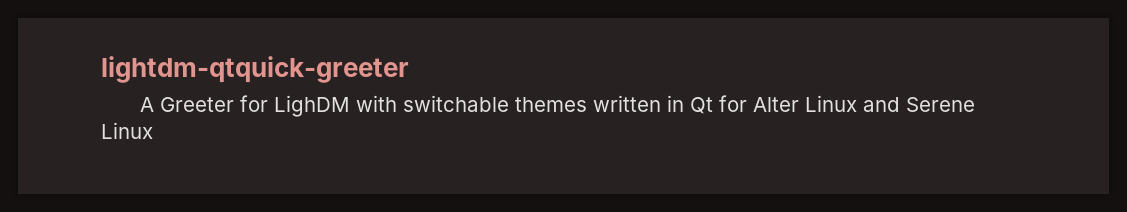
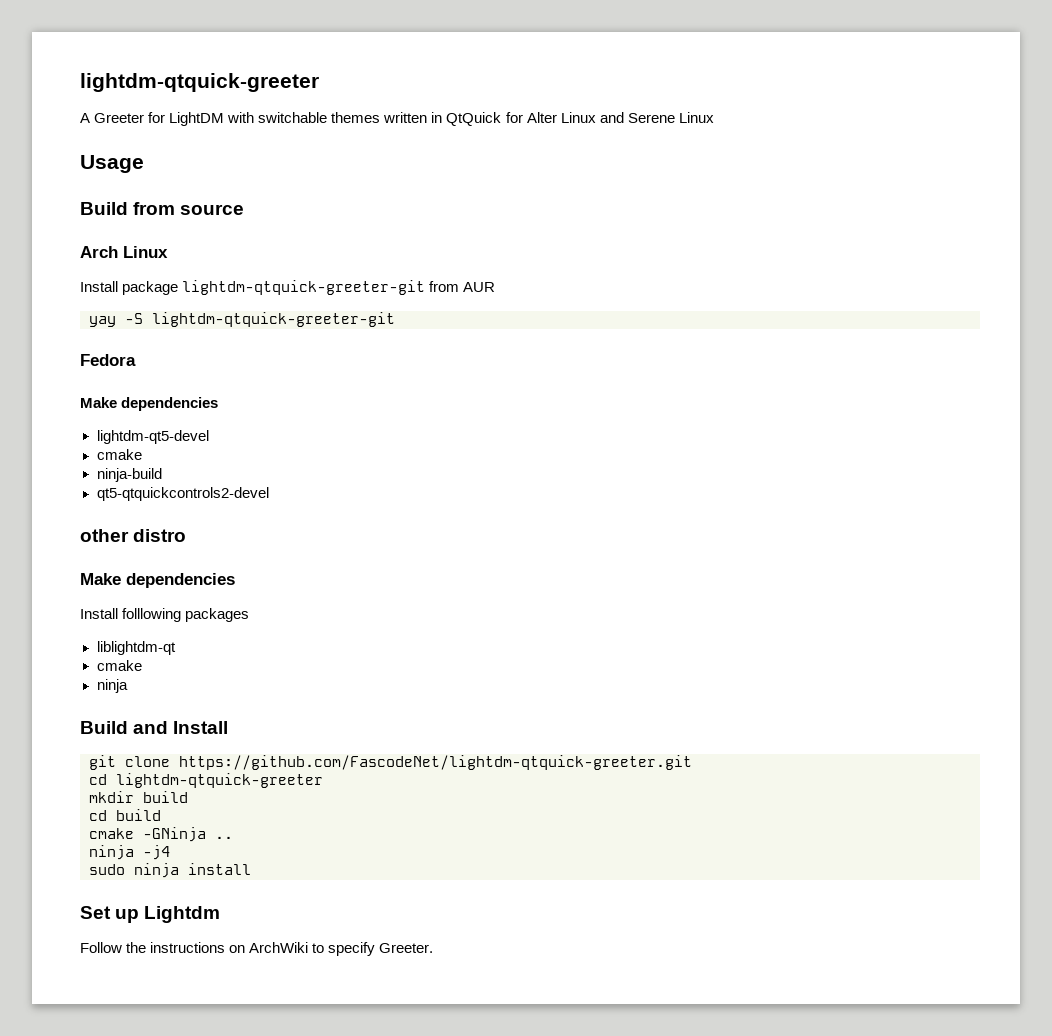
- A Greeter for LighDM with switchable themes written in Qt for Alter Linux and Serene Linux
+ A Greeter for LightDM with switchable themes written in QtQuick for Alter Linux and Serene Linux
+ Usage
+ Build from source
+ Arch Linux
+ Install package lightdm-qtquick-greeter-git from AUR
+ yay -S lightdm-qtquick-greeter-git
+ Fedora
+ Make dependencies
+ lightdm-qt5-devel
+ cmake
+ ninja-build
+ qt5-qtquickcontrols2-devel
+ other distro
+ Make dependencies
+ Install folllowing packages
+ liblightdm-qt
+ cmake
+ ninja
+ Build and Install
+ git clone https://github.com/FascodeNet/lightdm-qtquick-greeter.git
+ cd lightdm-qtquick-greeter
+ mkdir build
+ cd build
+ cmake -GNinja ..
+ ninja -j4
+ sudo ninja install
+ Set up Lightdm
+ Follow the instructions on ArchWiki to specify Greeter.

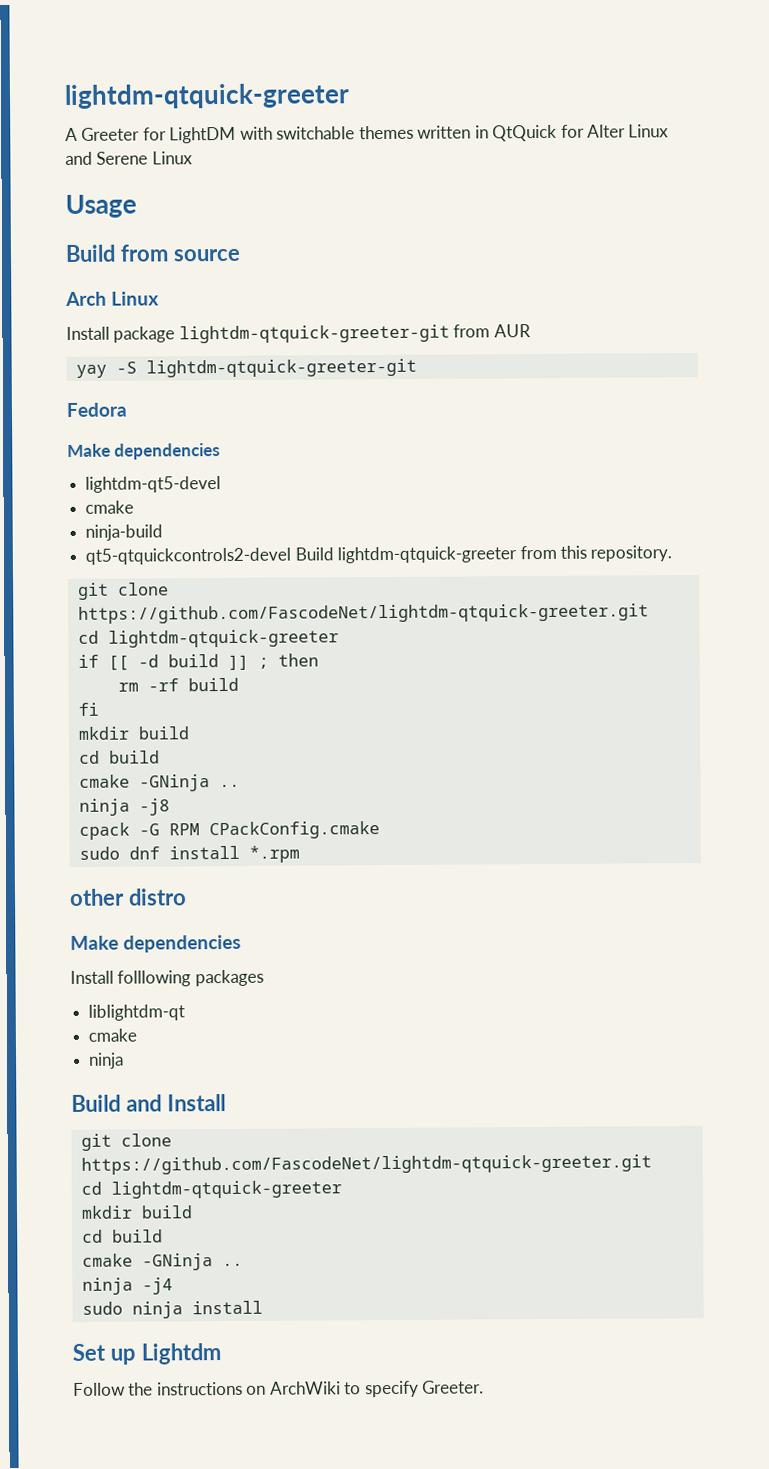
- qt5-qtquickcontrols2-devel
+ qt5-qtquickcontrols2-devel Build lightdm-qtquick-greeter from this repository.
+ git clone https://github.com/FascodeNet/lightdm-qtquick-greeter.git
+ cd lightdm-qtquick-greeter
+ if [[ -d build ]] ; then
+ rm -rf build
+ fi
+ mkdir build
+ cd build
+ cmake -GNinja ..
+ ninja -j8
+ cpack -G RPM CPackConfig.cmake
+ sudo dnf install *.rpm

